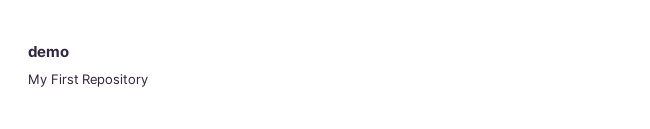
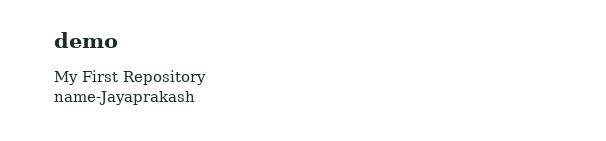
+ name-Jayaprakash

